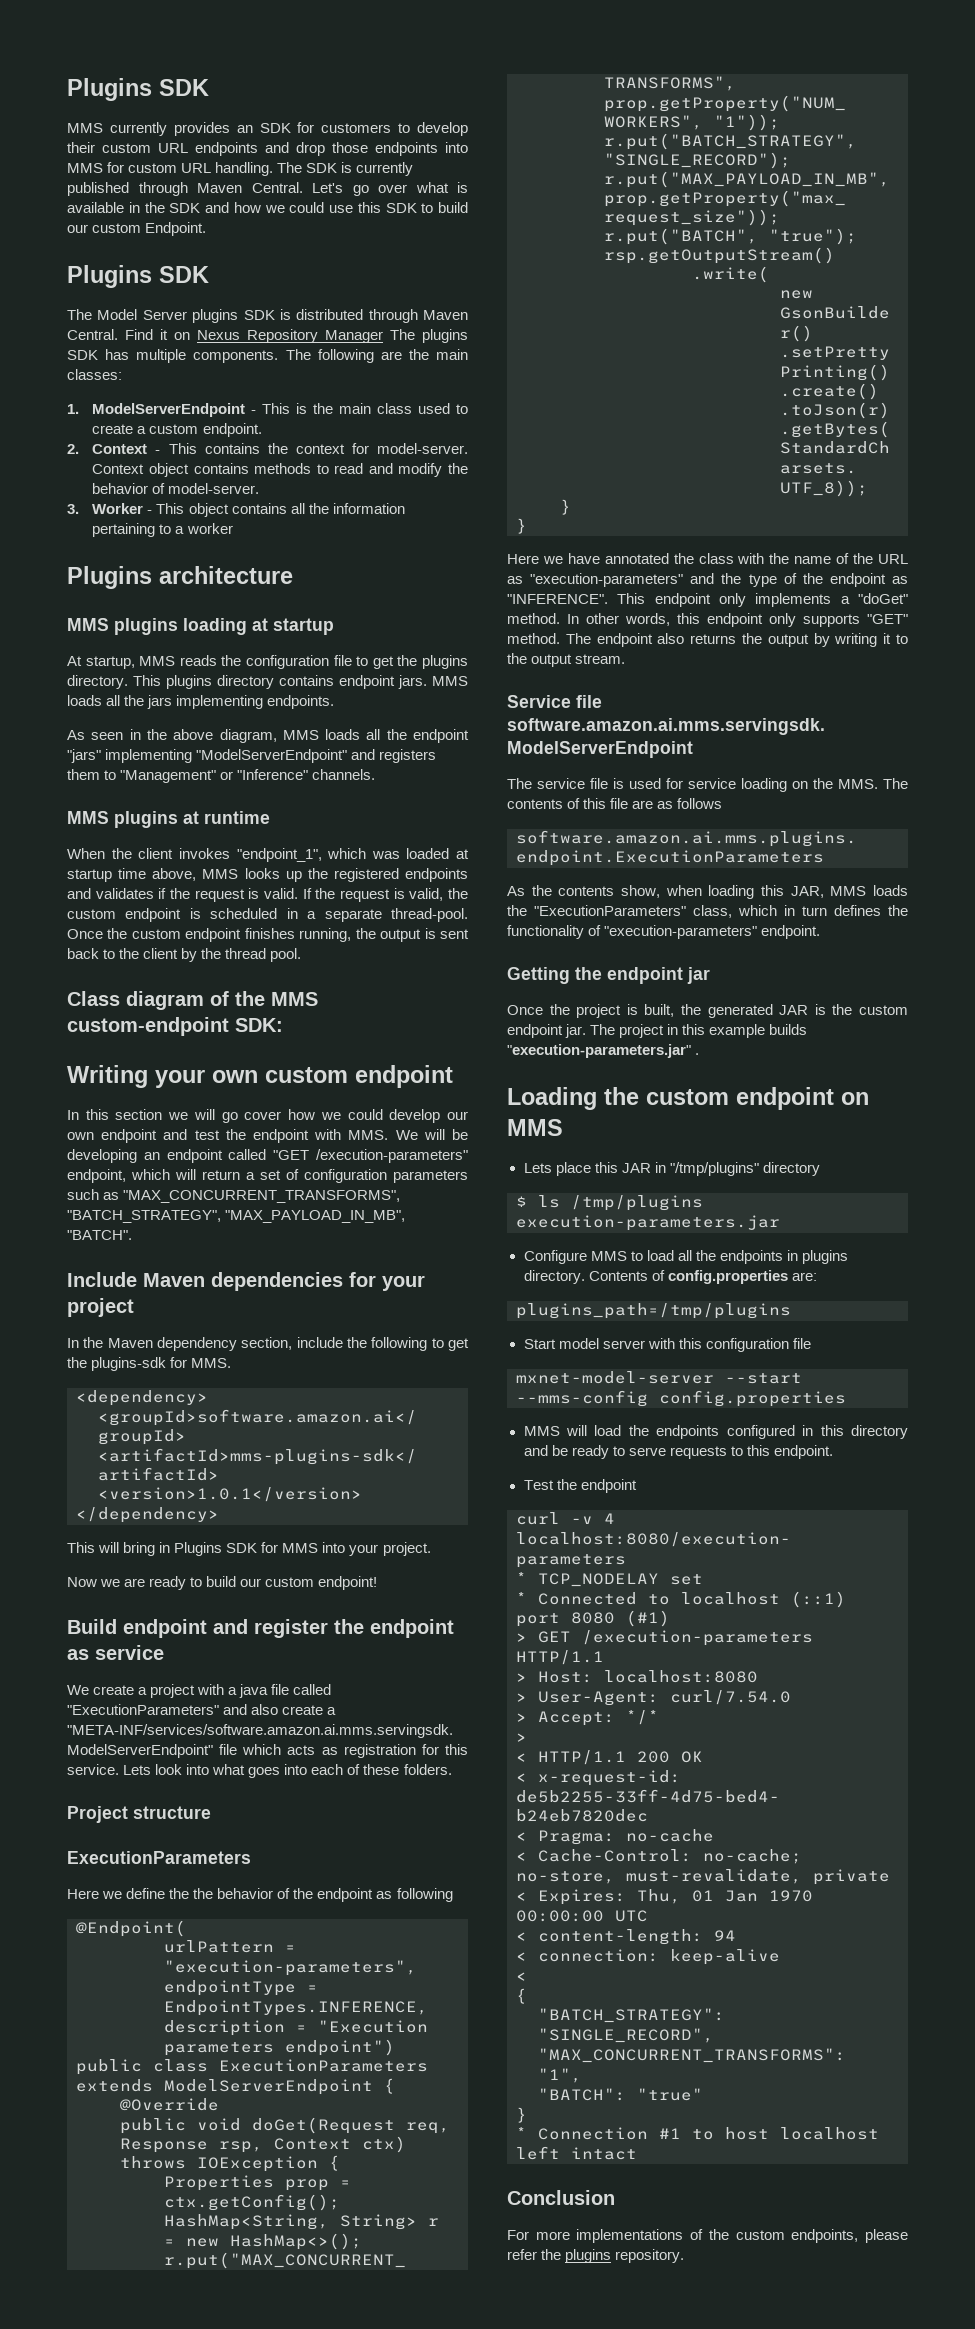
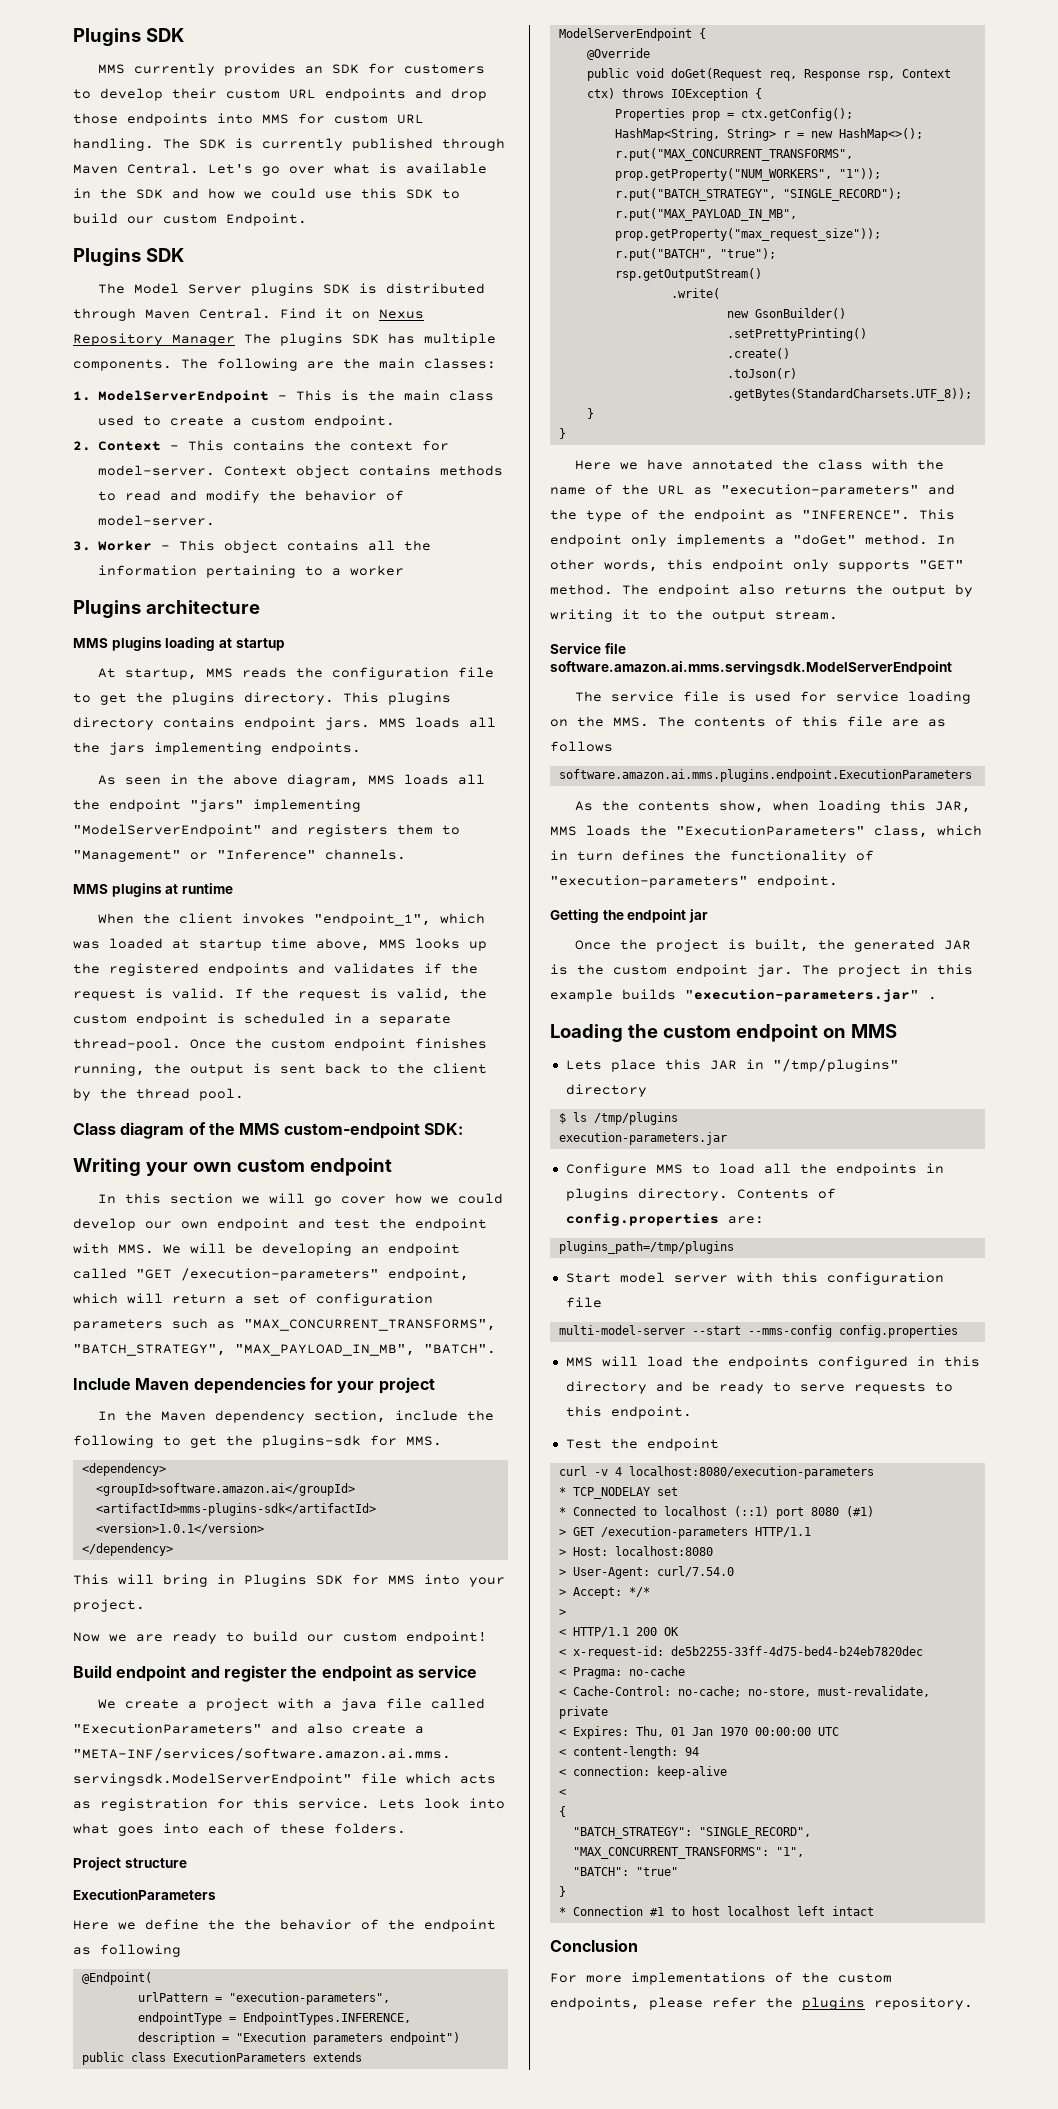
- mxnet-model-server --start --mms-config config.properties
+ multi-model-server --start --mms-config config.properties

